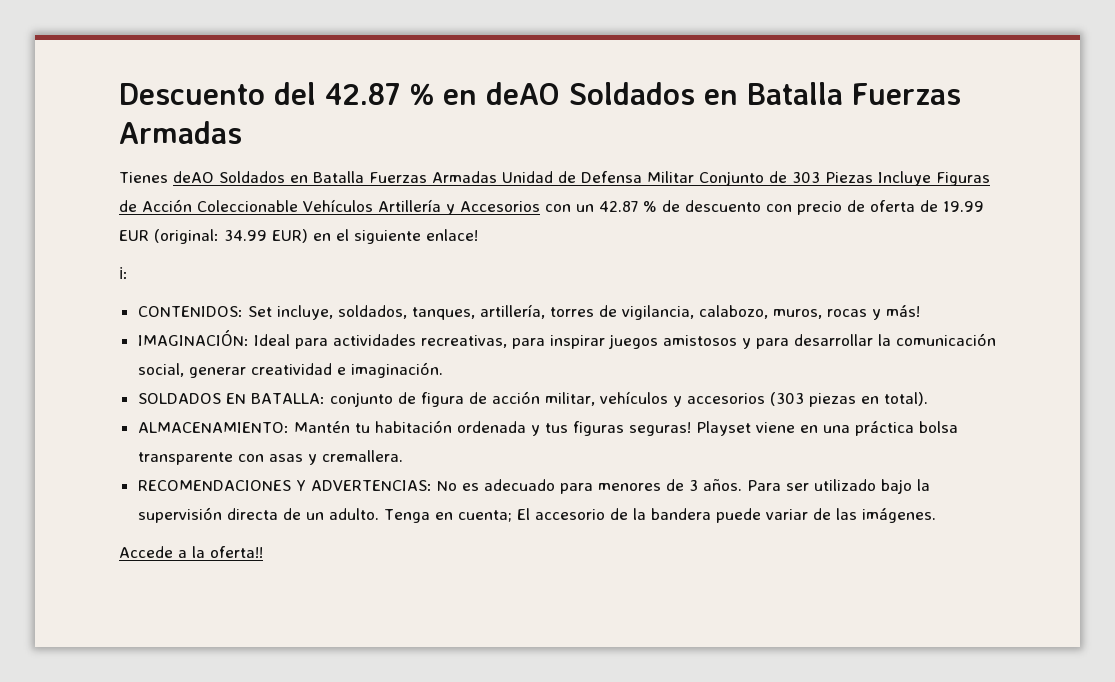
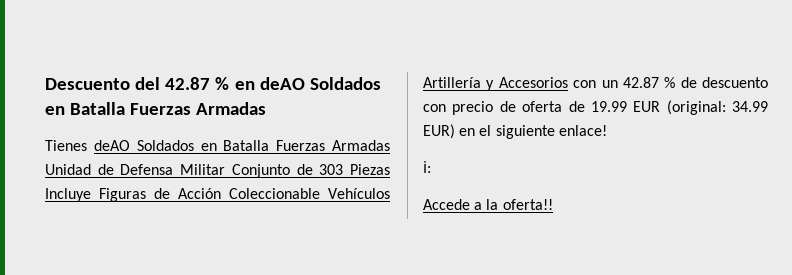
- CONTENIDOS: Set incluye, soldados, tanques, artillería, torres de vigilancia, calabozo, muros, rocas y más!
- IMAGINACIÓN: Ideal para actividades recreativas, para inspirar juegos amistosos y para desarrollar la comunicación social, generar creatividad e imaginación.
- SOLDADOS EN BATALLA: conjunto de figura de acción militar, vehículos y accesorios (303 piezas en total).
- ALMACENAMIENTO: Mantén tu habitación ordenada y tus figuras seguras! Playset viene en una práctica bolsa transparente con asas y cremallera.
- RECOMENDACIONES Y ADVERTENCIAS: No es adecuado para menores de 3 años. Para ser utilizado bajo la supervisión directa de un adulto. Tenga en cuenta; El accesorio de la bandera puede variar de las imágenes.

